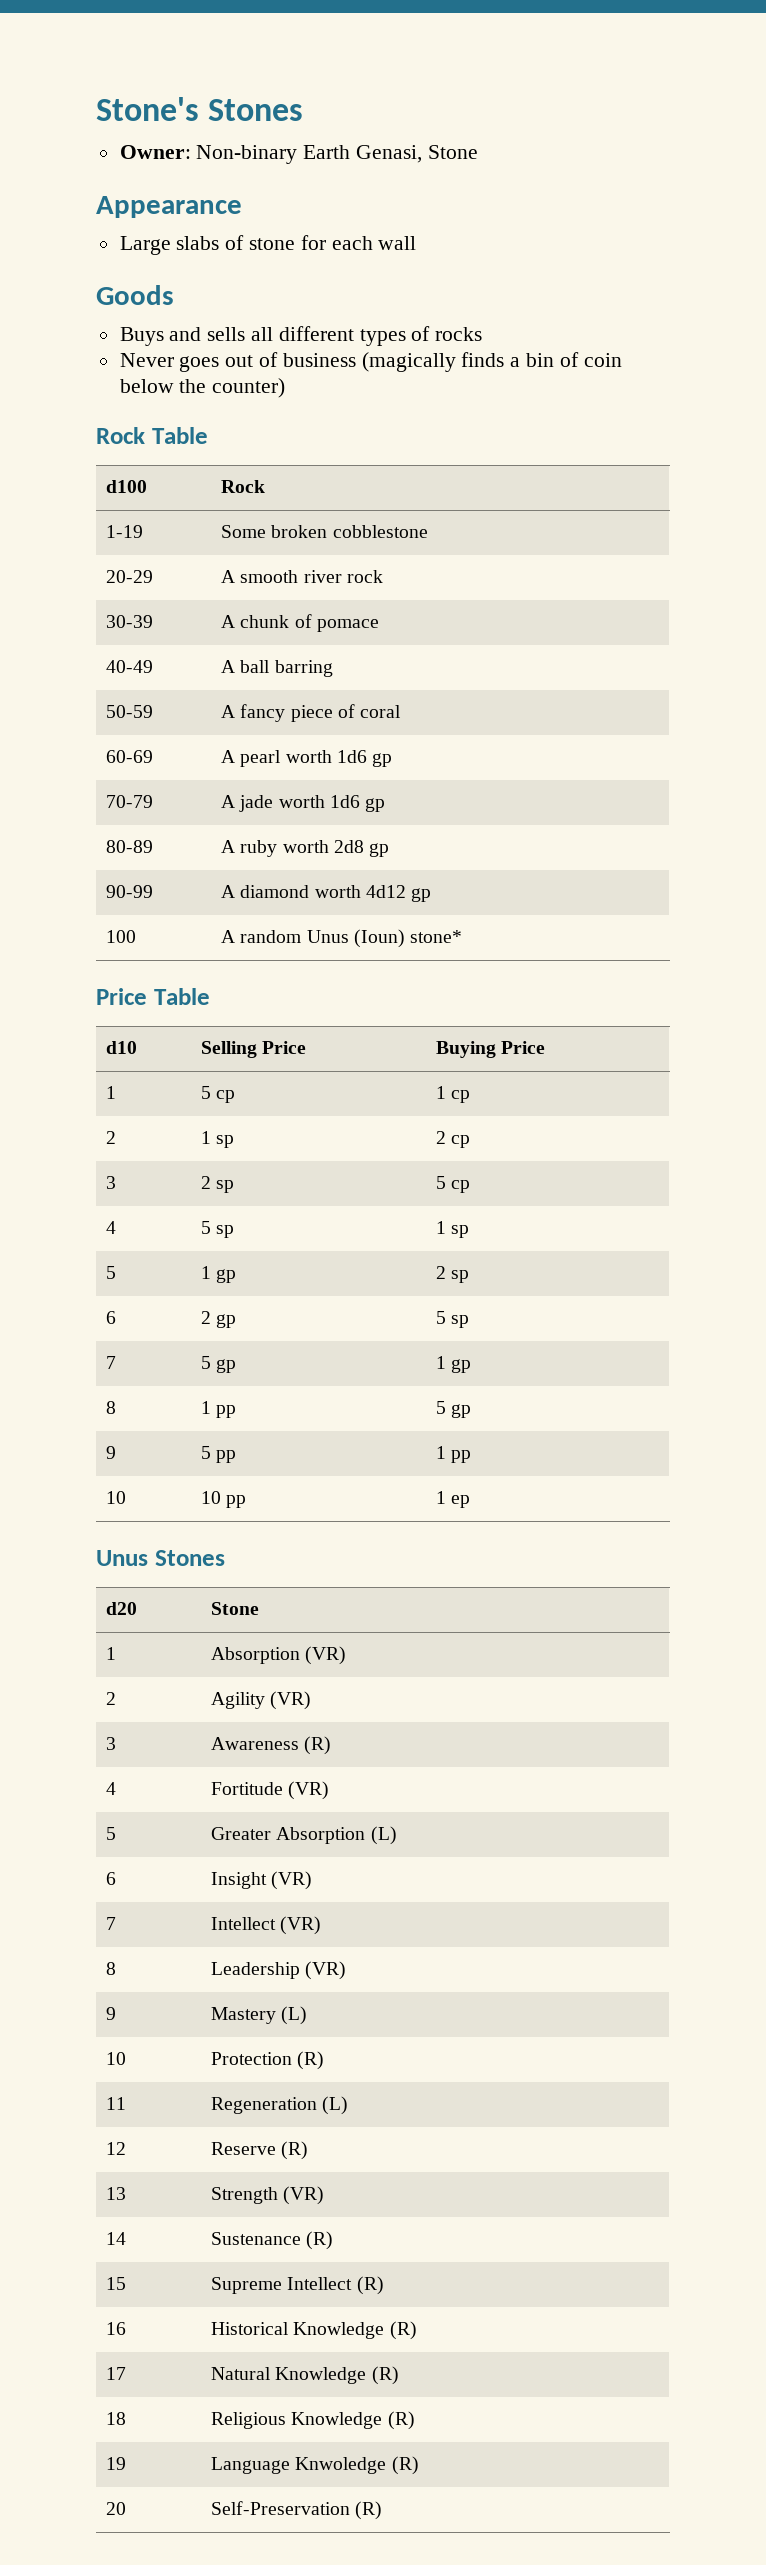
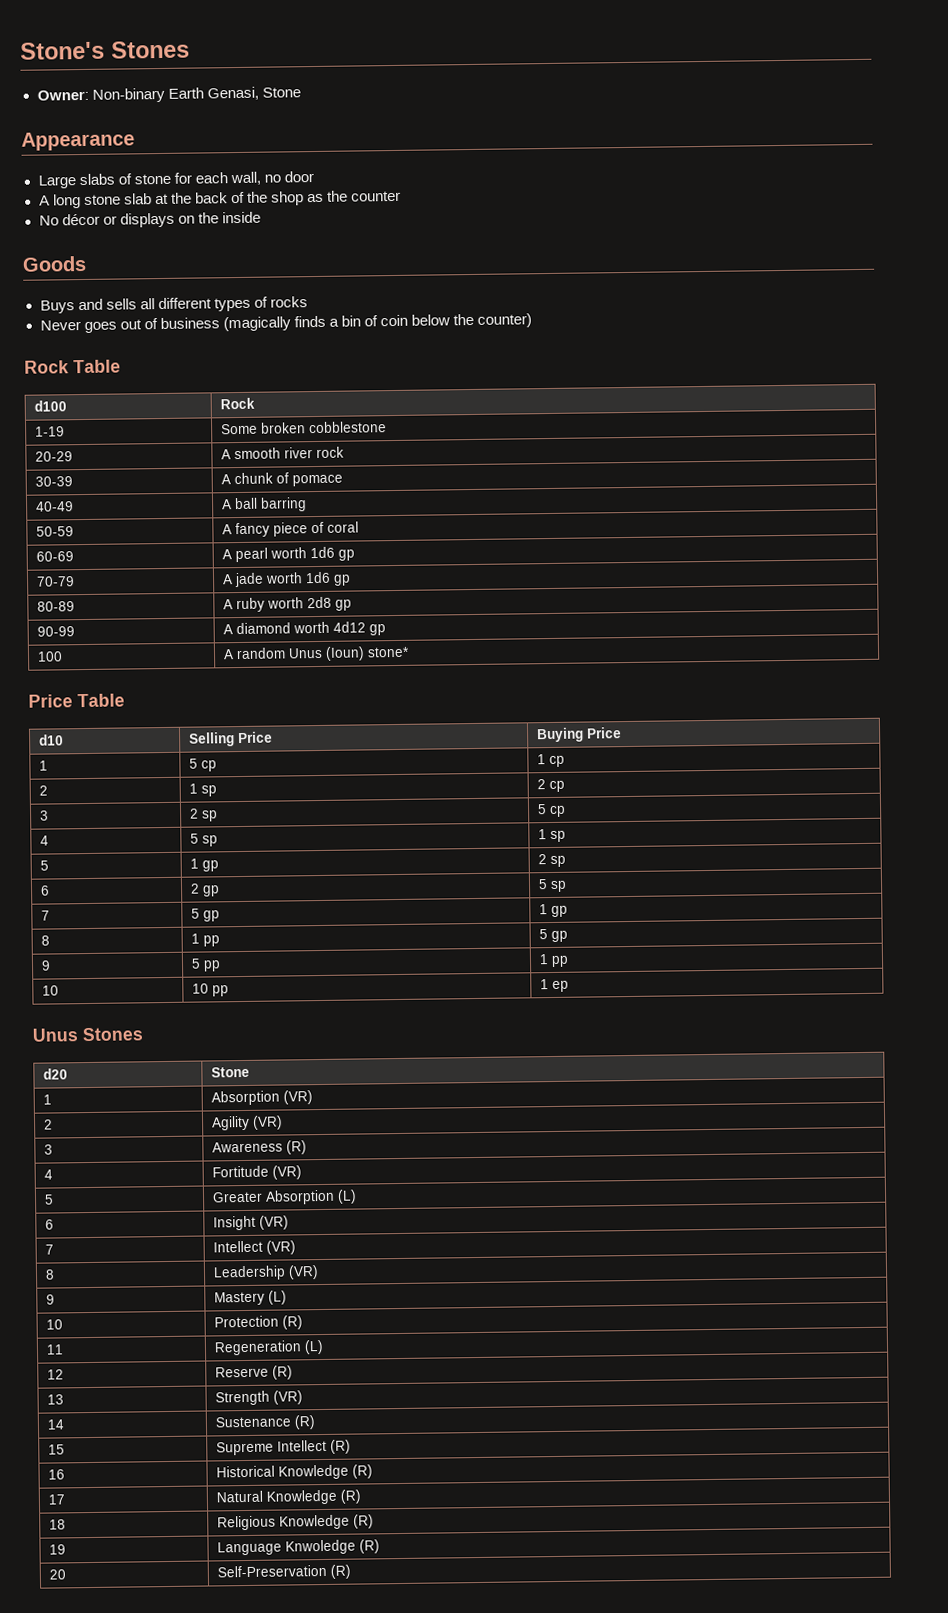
- Large slabs of stone for each wall
+ Large slabs of stone for each wall, no door
+ A long stone slab at the back of the shop as the counter
+ No décor or displays on the inside

